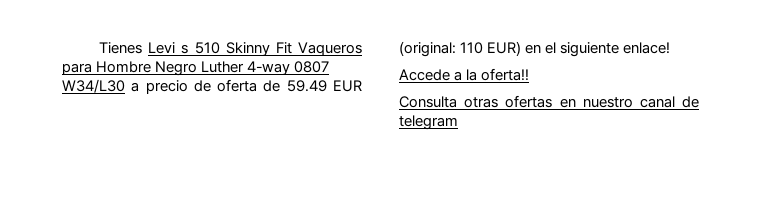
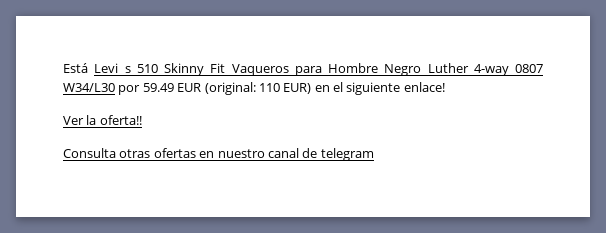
- Tienes Levi s 510 Skinny Fit Vaqueros para Hombre Negro Luther 4-way 0807 W34/L30 a precio de oferta de 59.49 EUR (original: 110 EUR) en el siguiente enlace!
+ Está Levi s 510 Skinny Fit Vaqueros para Hombre Negro Luther 4-way 0807 W34/L30 por 59.49 EUR (original: 110 EUR) en el siguiente enlace!
- Accede a la oferta!!
+ Ver la oferta!!

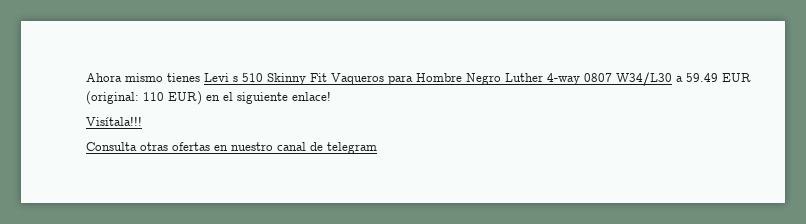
- Está Levi s 510 Skinny Fit Vaqueros para Hombre Negro Luther 4-way 0807 W34/L30 por 59.49 EUR (original: 110 EUR) en el siguiente enlace!
+ Ahora mismo tienes Levi s 510 Skinny Fit Vaqueros para Hombre Negro Luther 4-way 0807 W34/L30 a 59.49 EUR (original: 110 EUR) en el siguiente enlace!
- Ver la oferta!!
+ Visítala!!!

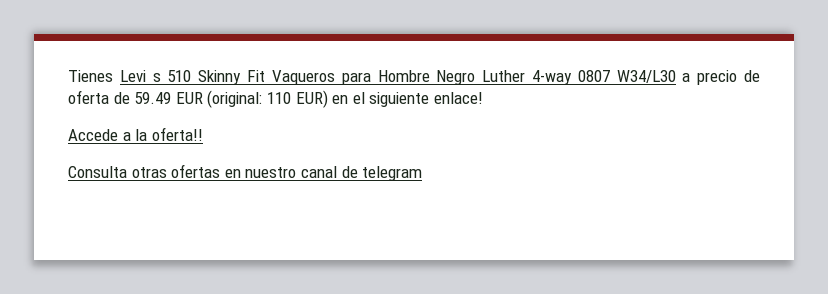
- Ahora mismo tienes Levi s 510 Skinny Fit Vaqueros para Hombre Negro Luther 4-way 0807 W34/L30 a 59.49 EUR (original: 110 EUR) en el siguiente enlace!
+ Tienes Levi s 510 Skinny Fit Vaqueros para Hombre Negro Luther 4-way 0807 W34/L30 a precio de oferta de 59.49 EUR (original: 110 EUR) en el siguiente enlace!
- Visítala!!!
+ Accede a la oferta!!

